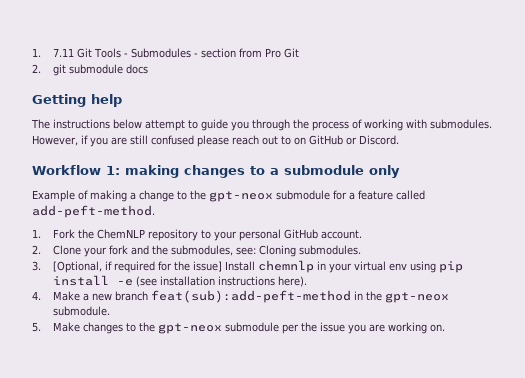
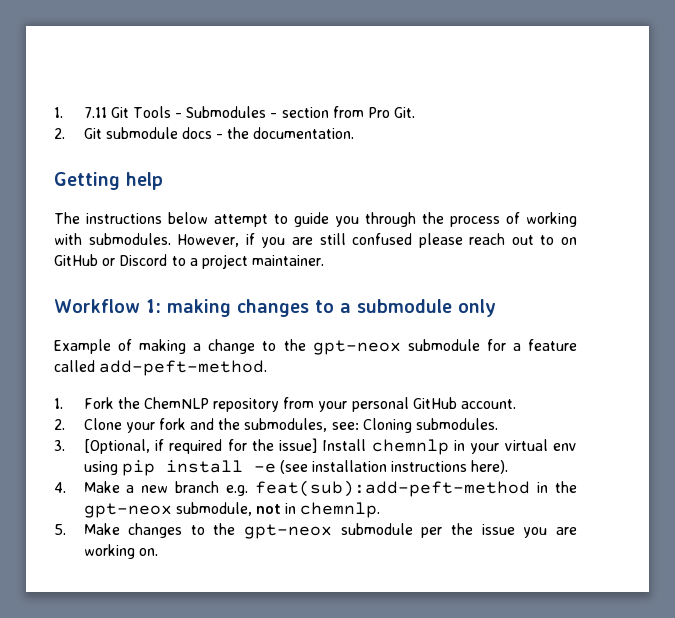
- 1. 7.11 Git Tools - Submodules - section from Pro Git
- 2. git submodule docs
+ 1. 7.11 Git Tools - Submodules - section from Pro Git.
+ 2. Git submodule docs - the documentation.
- However, if you are still confused please reach out to on GitHub or Discord.
+ However, if you are still confused please reach out to on GitHub or Discord to a project maintainer.
- 1. Fork the ChemNLP repository to your personal GitHub account.
+ 1. Fork the ChemNLP repository from your personal GitHub account.
- 4. Make a new branch feat(sub):add-peft-method in the gpt-neox submodule.
+ 4. Make a new branch e.g. feat(sub):add-peft-method in the gpt-neox submodule, not in chemnlp.

